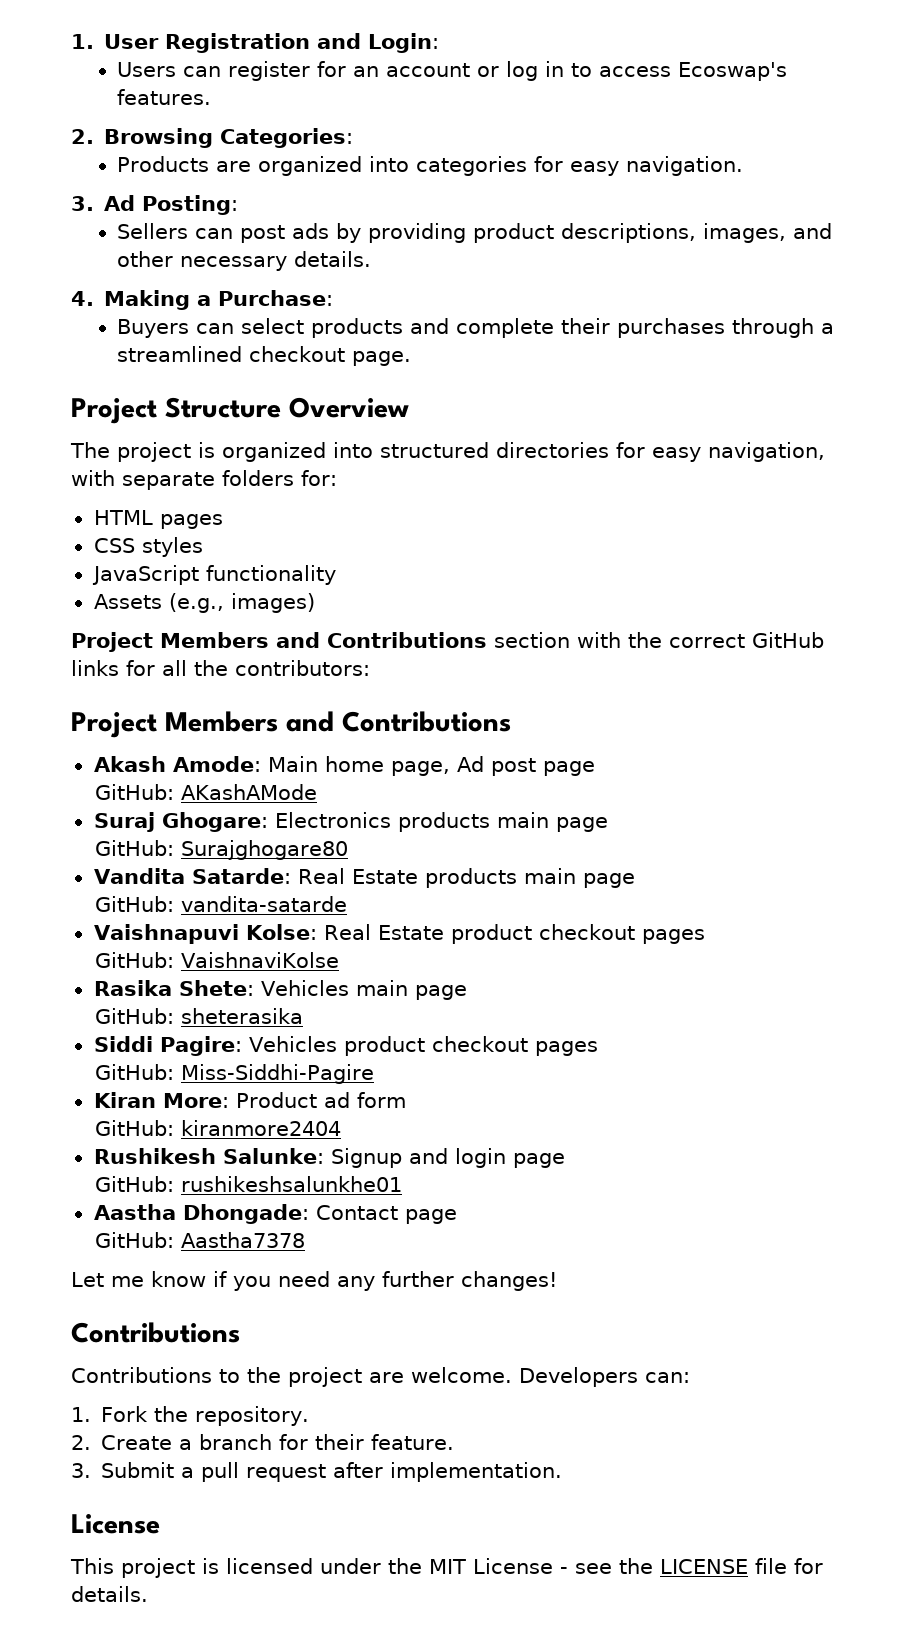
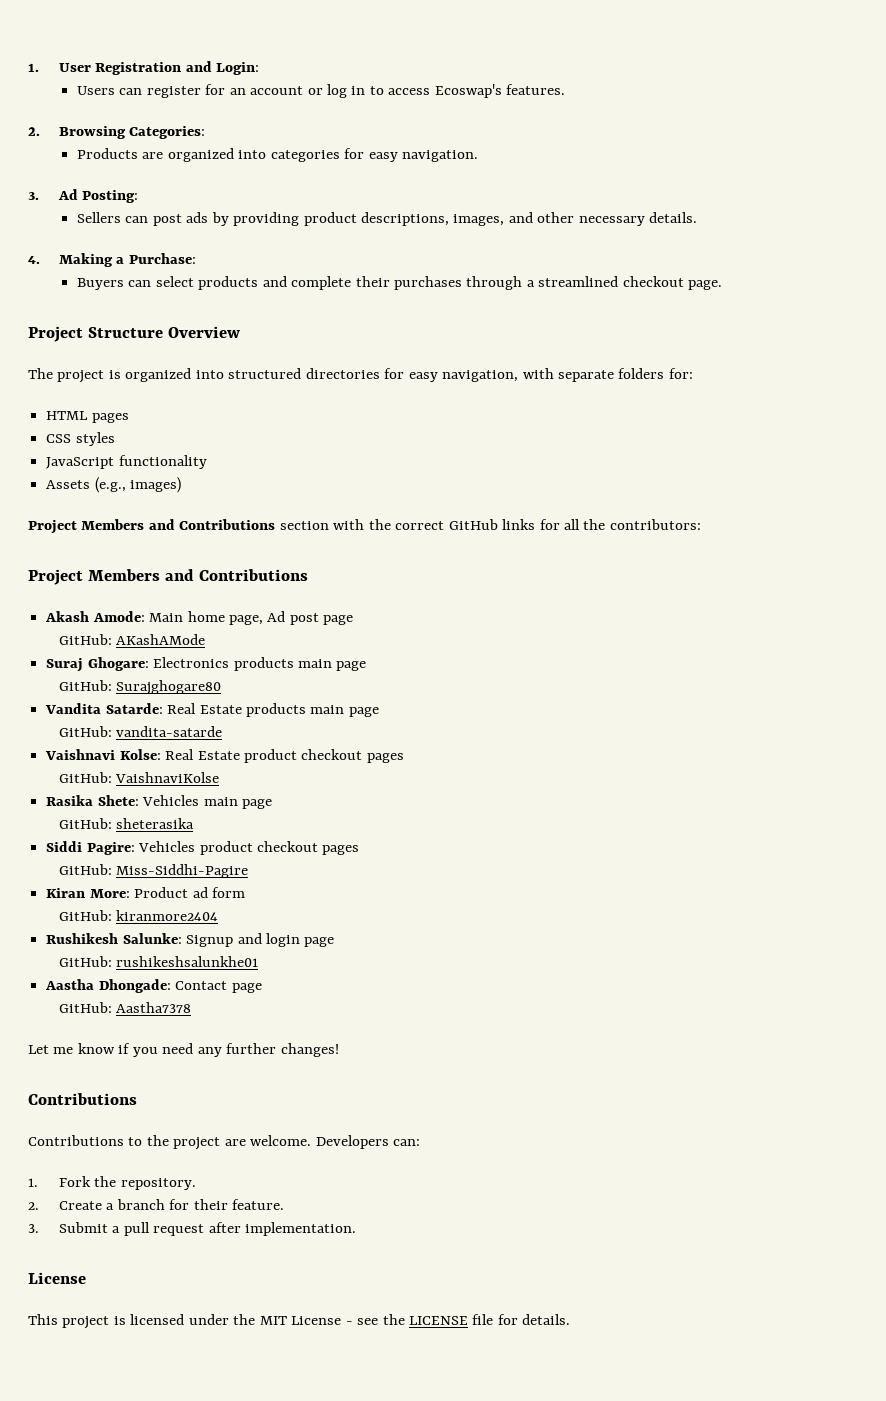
- Vaishnapuvi Kolse: Real Estate product checkout pages
+ Vaishnavi Kolse: Real Estate product checkout pages

